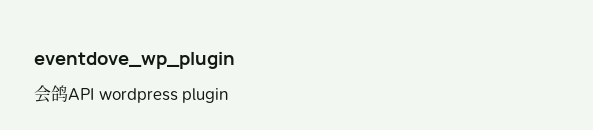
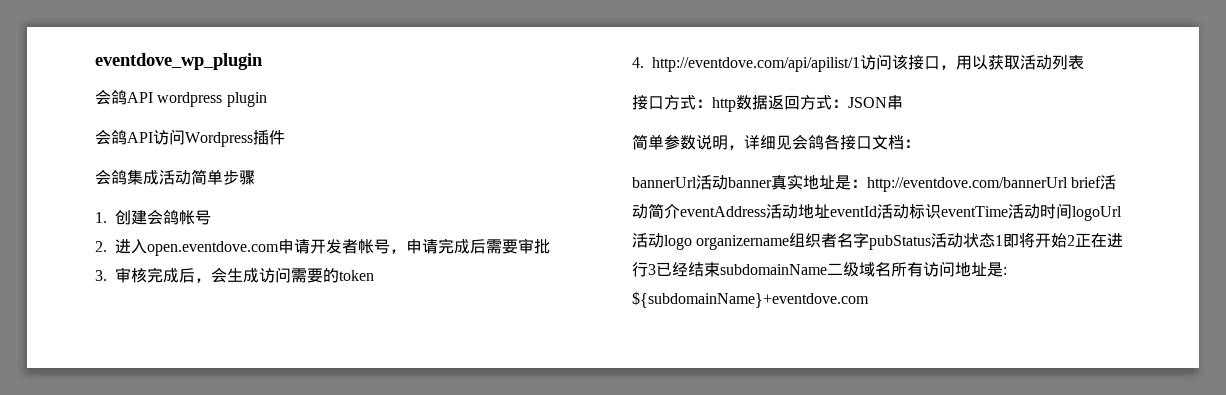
+ 会鸽API访问Wordpress插件
+ 会鸽集成活动简单步骤
+ 1.创建会鸽帐号
+ 2.进入open.eventdove.com申请开发者帐号，申请完成后需要审批
+ 3.审核完成后，会生成访问需要的token
+ 4. http://eventdove.com/api/apilist/1访问该接口，用以获取活动列表
+ 接口方式：http数据返回方式：JSON串
+ 简单参数说明，详细见会鸽各接口文档：
+ bannerUrl活动banner真实地址是：http://eventdove.com/bannerUrl brief活动简介eventAddress活动地址eventId活动标识eventTime活动时间logoUrl活动logo organizername组织者名字pubStatus活动状态1即将开始2正在进行3已经结束subdomainName二级域名所有访问地址是: ${subdomainName}+eventdove.com

